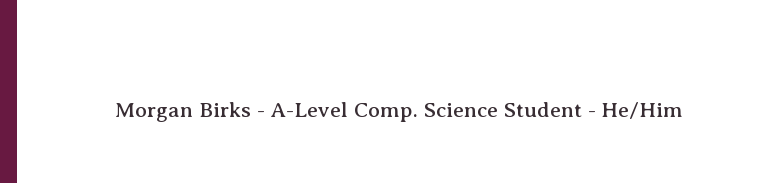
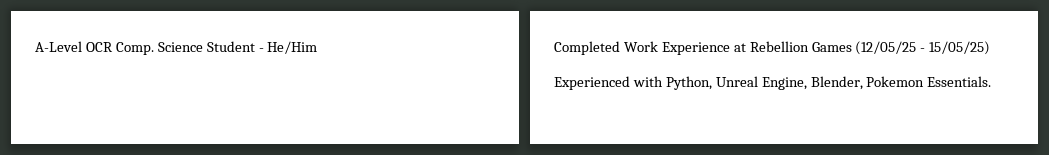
- Morgan Birks - A-Level Comp.
+ A-Level OCR Comp.
+ Completed Work Experience at Rebellion Games (12/05/25 - 15/05/25)
+ Experienced with Python, Unreal Engine, Blender, Pokemon Essentials.

